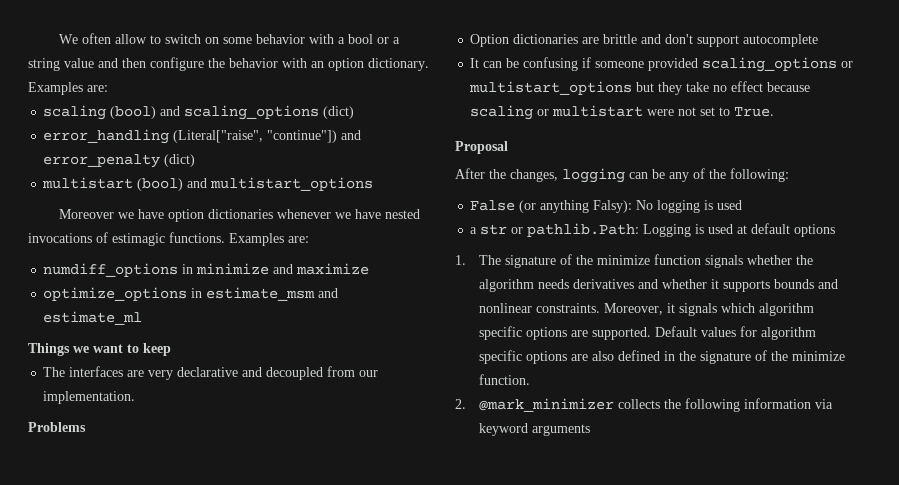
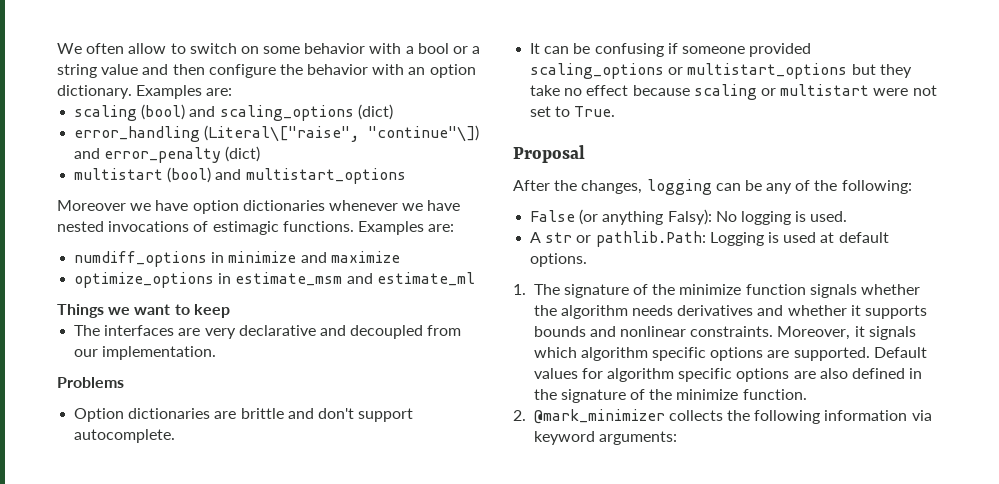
- error_handling (Literal["raise", "continue"]) and error_penalty (dict)
+ error_handling (Literal\["raise", "continue"\]) and error_penalty (dict)
- Option dictionaries are brittle and don't support autocomplete
+ Option dictionaries are brittle and don't support autocomplete.
- False (or anything Falsy): No logging is used
- a str or pathlib.Path: Logging is used at default options
+ False (or anything Falsy): No logging is used.
+ A str or pathlib.Path: Logging is used at default options.
- 2. @mark_minimizer collects the following information via keyword arguments
+ 2. @mark_minimizer collects the following information via keyword arguments:

